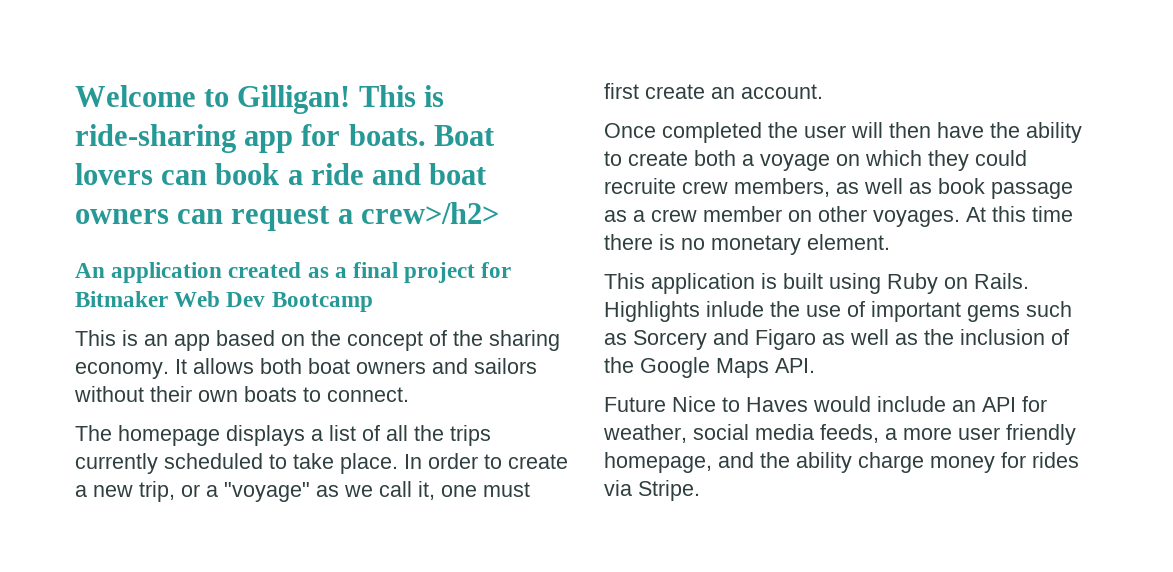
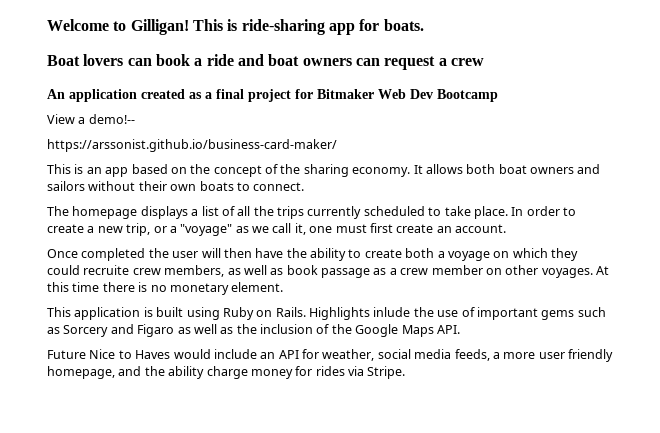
- This is ride-sharing app for boats. Boat lovers can book a ride and boat owners can request a crew>/h2>
+ This is ride-sharing app for boats.
+ Boat lovers can book a ride and boat owners can request a crew
+ View a demo!--
+ https://arssonist.github.io/business-card-maker/

